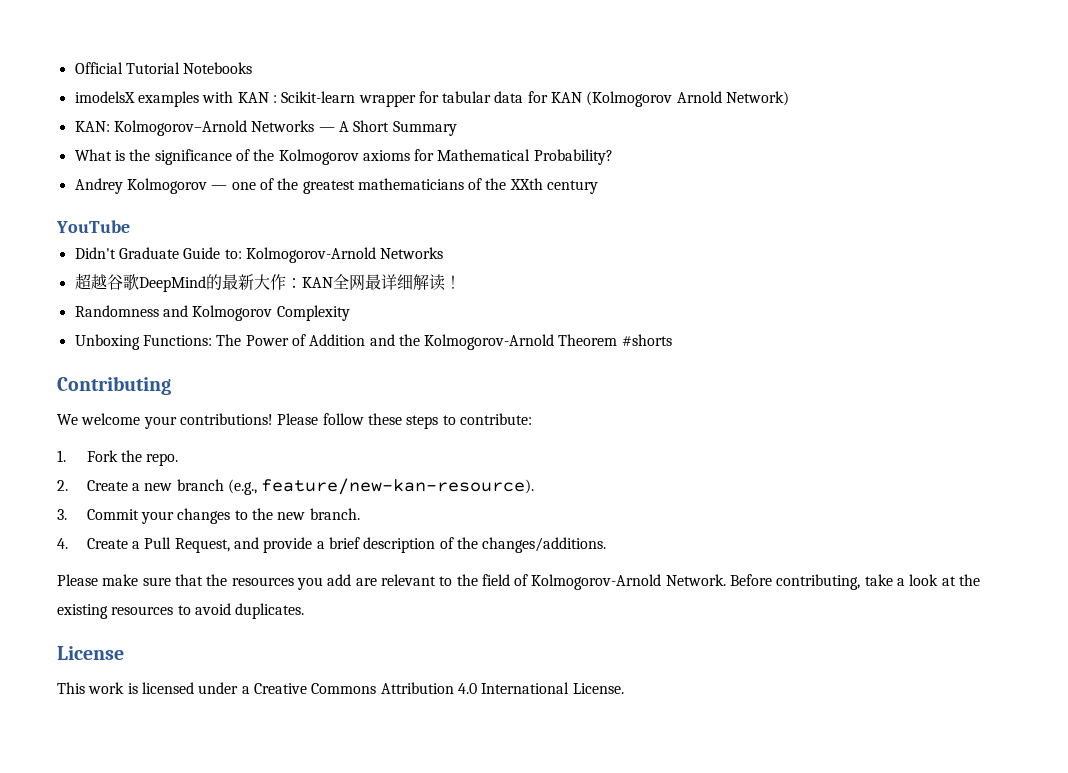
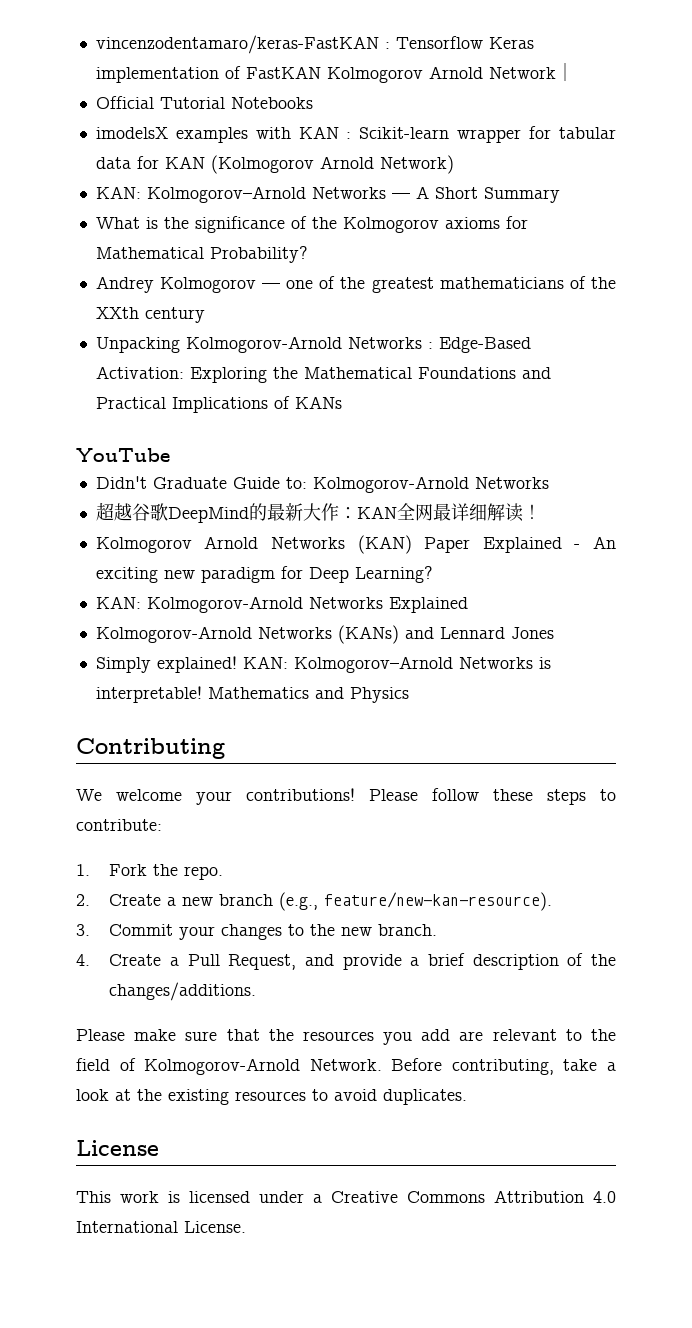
+ vincenzodentamaro/keras-FastKAN : Tensorflow Keras implementation of FastKAN Kolmogorov Arnold Network｜
+ Unpacking Kolmogorov-Arnold Networks : Edge-Based Activation: Exploring the Mathematical Foundations and Practical Implications of KANs
- Randomness and Kolmogorov Complexity
- Unboxing Functions: The Power of Addition and the Kolmogorov-Arnold Theorem #shorts
+ Kolmogorov Arnold Networks (KAN) Paper Explained - An exciting new paradigm for Deep Learning?
+ KAN: Kolmogorov-Arnold Networks Explained
+ Kolmogorov-Arnold Networks (KANs) and Lennard Jones
+ Simply explained! KAN: Kolmogorov–Arnold Networks is interpretable! Mathematics and Physics

